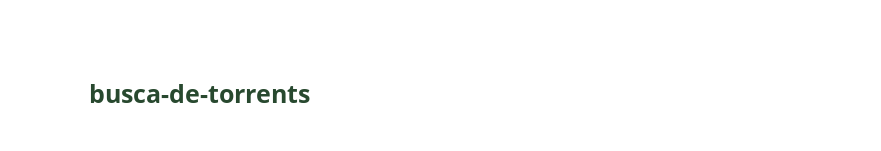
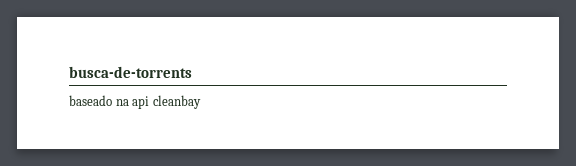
+ baseado na api cleanbay

